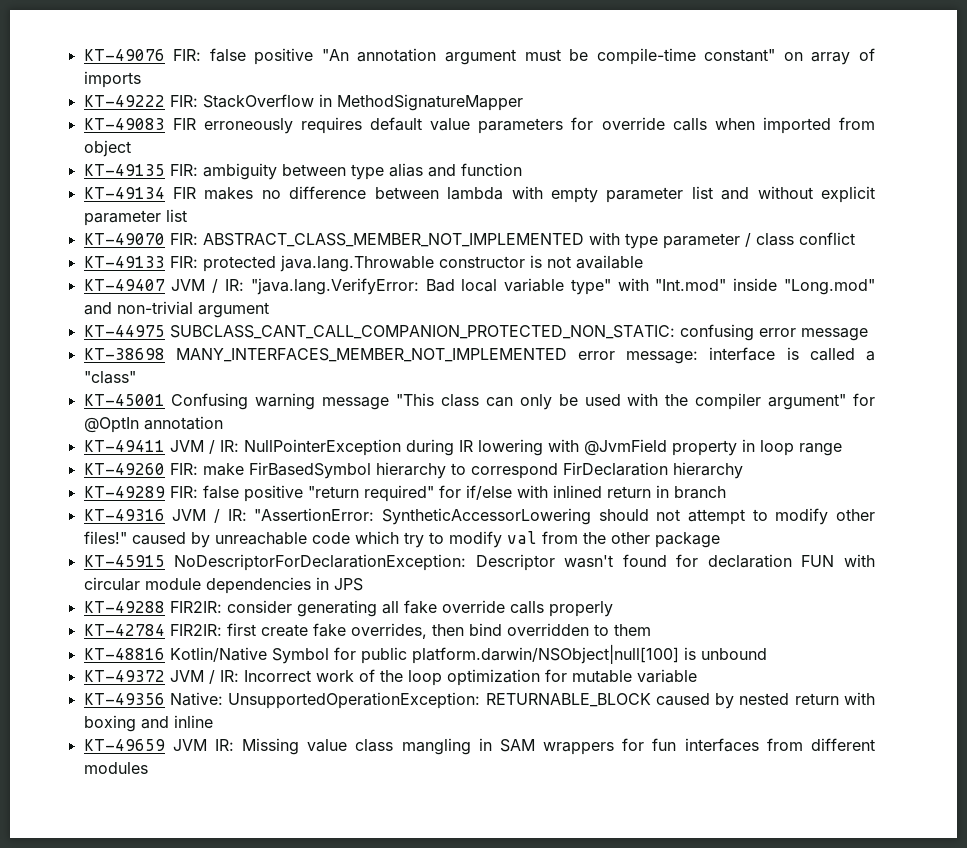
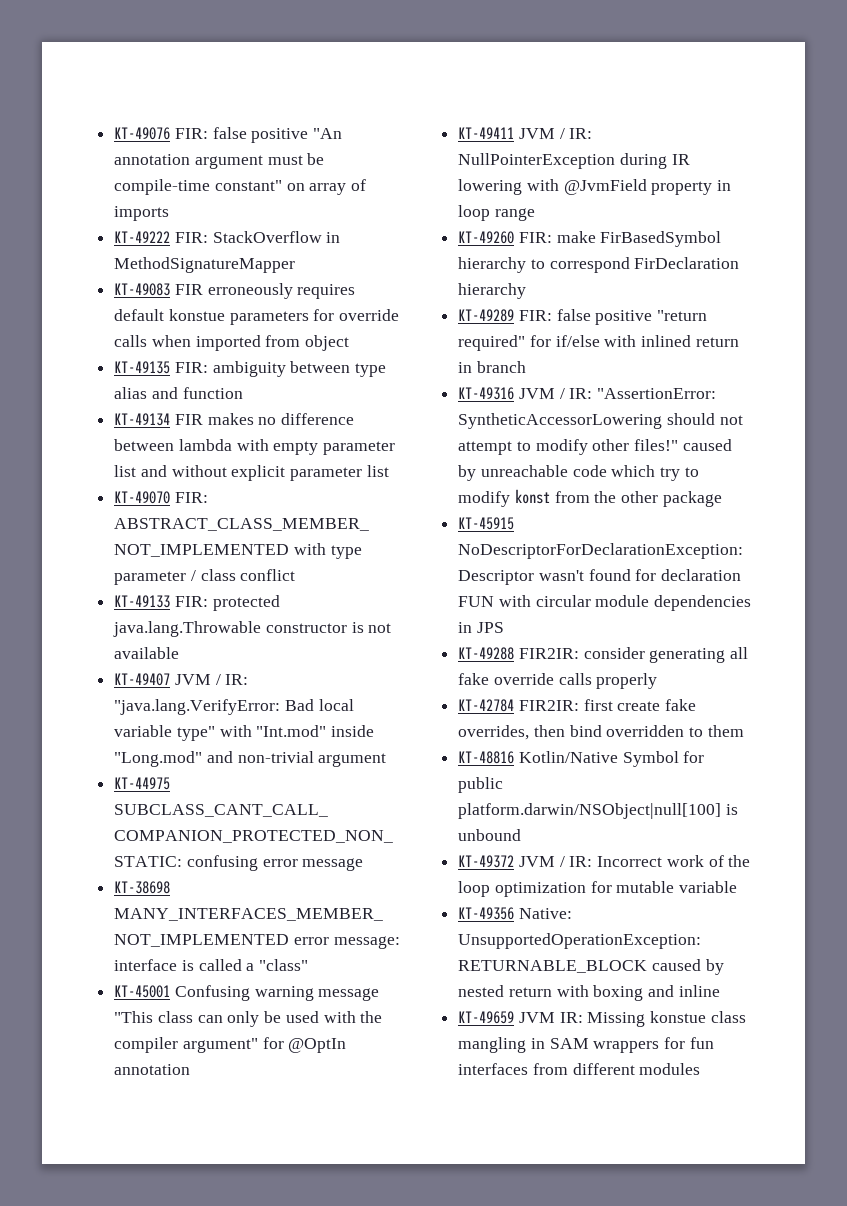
- KT-49083 FIR erroneously requires default value parameters for override calls when imported from object
+ KT-49083 FIR erroneously requires default konstue parameters for override calls when imported from object
- KT-49316 JVM / IR: "AssertionError: SyntheticAccessorLowering should not attempt to modify other files!" caused by unreachable code which try to modify val from the other package
+ KT-49316 JVM / IR: "AssertionError: SyntheticAccessorLowering should not attempt to modify other files!" caused by unreachable code which try to modify konst from the other package
- KT-49659 JVM IR: Missing value class mangling in SAM wrappers for fun interfaces from different modules
+ KT-49659 JVM IR: Missing konstue class mangling in SAM wrappers for fun interfaces from different modules

